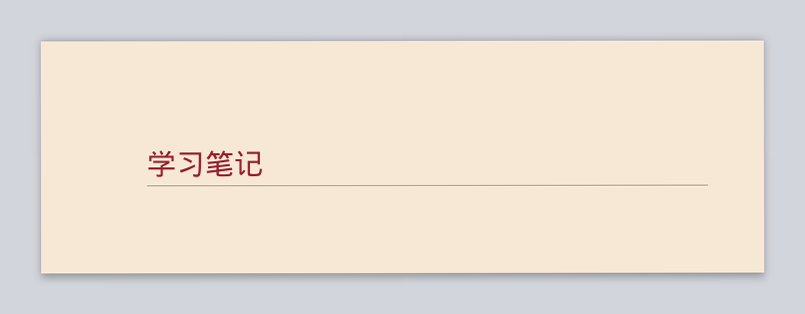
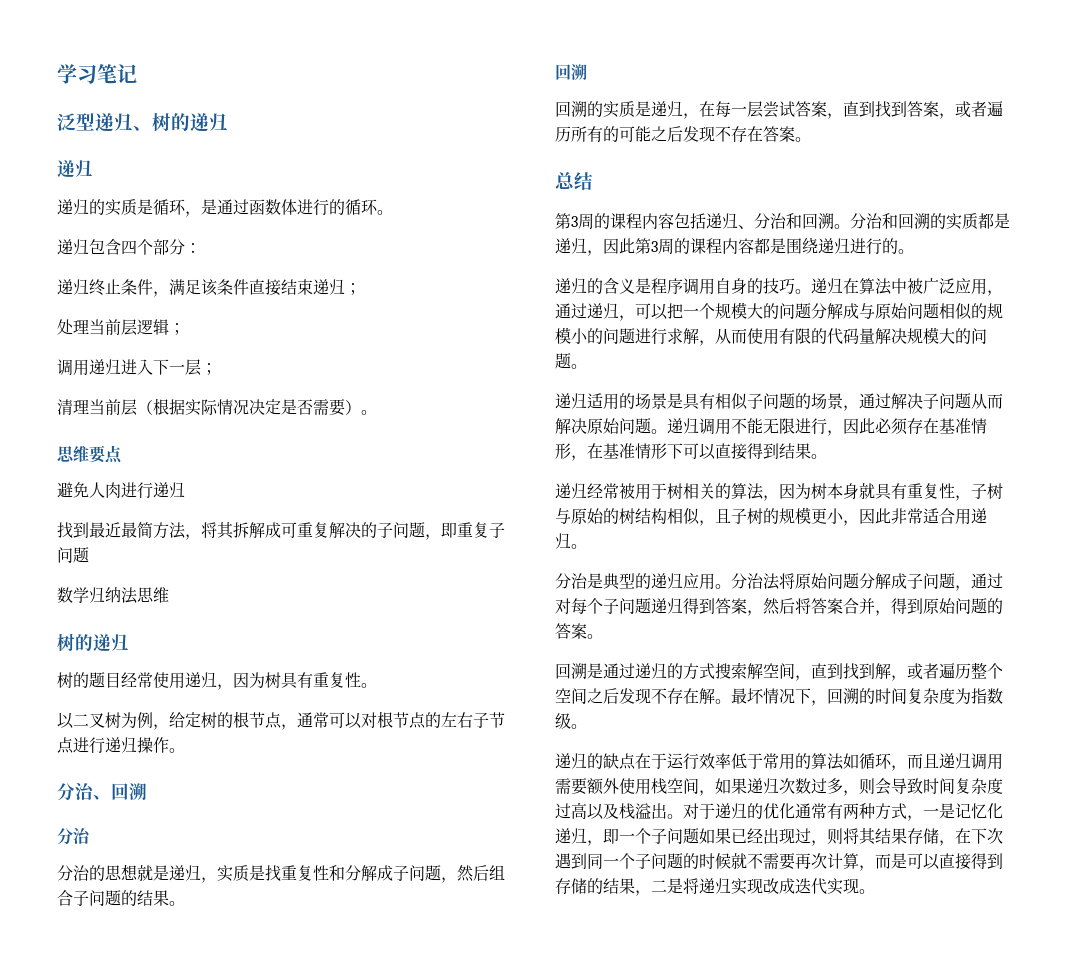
+ 泛型递归、树的递归
+ 递归
+ 递归的实质是循环，是通过函数体进行的循环。
+ 递归包含四个部分：
+ 递归终止条件，满足该条件直接结束递归；
+ 处理当前层逻辑；
+ 调用递归进入下一层；
+ 清理当前层（根据实际情况决定是否需要）。
+ 思维要点
+ 避免人肉进行递归
+ 找到最近最简方法，将其拆解成可重复解决的子问题，即重复子问题
+ 数学归纳法思维
+ 树的递归
+ 树的题目经常使用递归，因为树具有重复性。
+ 以二叉树为例，给定树的根节点，通常可以对根节点的左右子节点进行递归操作。
+ 分治、回溯
+ 分治
+ 分治的思想就是递归，实质是找重复性和分解成子问题，然后组合子问题的结果。
+ 回溯
+ 回溯的实质是递归，在每一层尝试答案，直到找到答案，或者遍历所有的可能之后发现不存在答案。
+ 总结
+ 第3周的课程内容包括递归、分治和回溯。分治和回溯的实质都是递归，因此第3周的课程内容都是围绕递归进行的。
+ 递归的含义是程序调用自身的技巧。递归在算法中被广泛应用，通过递归，可以把一个规模大的问题分解成与原始问题相似的规模小的问题进行求解，从而使用有限的代码量解决规模大的问题。
+ 递归适用的场景是具有相似子问题的场景，通过解决子问题从而解决原始问题。递归调用不能无限进行，因此必须存在基准情形，在基准情形下可以直接得到结果。
+ 递归经常被用于树相关的算法，因为树本身就具有重复性，子树与原始的树结构相似，且子树的规模更小，因此非常适合用递归。
+ 分治是典型的递归应用。分治法将原始问题分解成子问题，通过对每个子问题递归得到答案，然后将答案合并，得到原始问题的答案。
+ 回溯是通过递归的方式搜索解空间，直到找到解，或者遍历整个空间之后发现不存在解。最坏情况下，回溯的时间复杂度为指数级。
+ 递归的缺点在于运行效率低于常用的算法如循环，而且递归调用需要额外使用栈空间，如果递归次数过多，则会导致时间复杂度过高以及栈溢出。对于递归的优化通常有两种方式，一是记忆化递归，即一个子问题如果已经出现过，则将其结果存储，在下次遇到同一个子问题的时候就不需要再次计算，而是可以直接得到存储的结果，二是将递归实现改成迭代实现。

